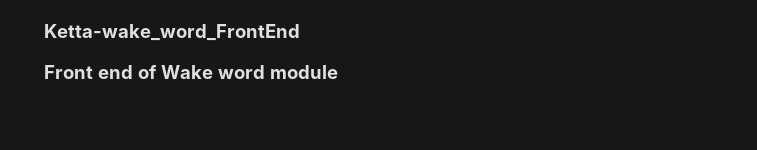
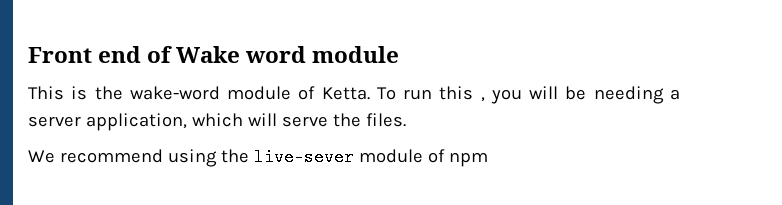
- Ketta-wake_word_FrontEnd
+ This is the wake-word module of Ketta. To run this , you will be needing a server application, which will serve the files.
+ We recommend using the live-sever module of npm

